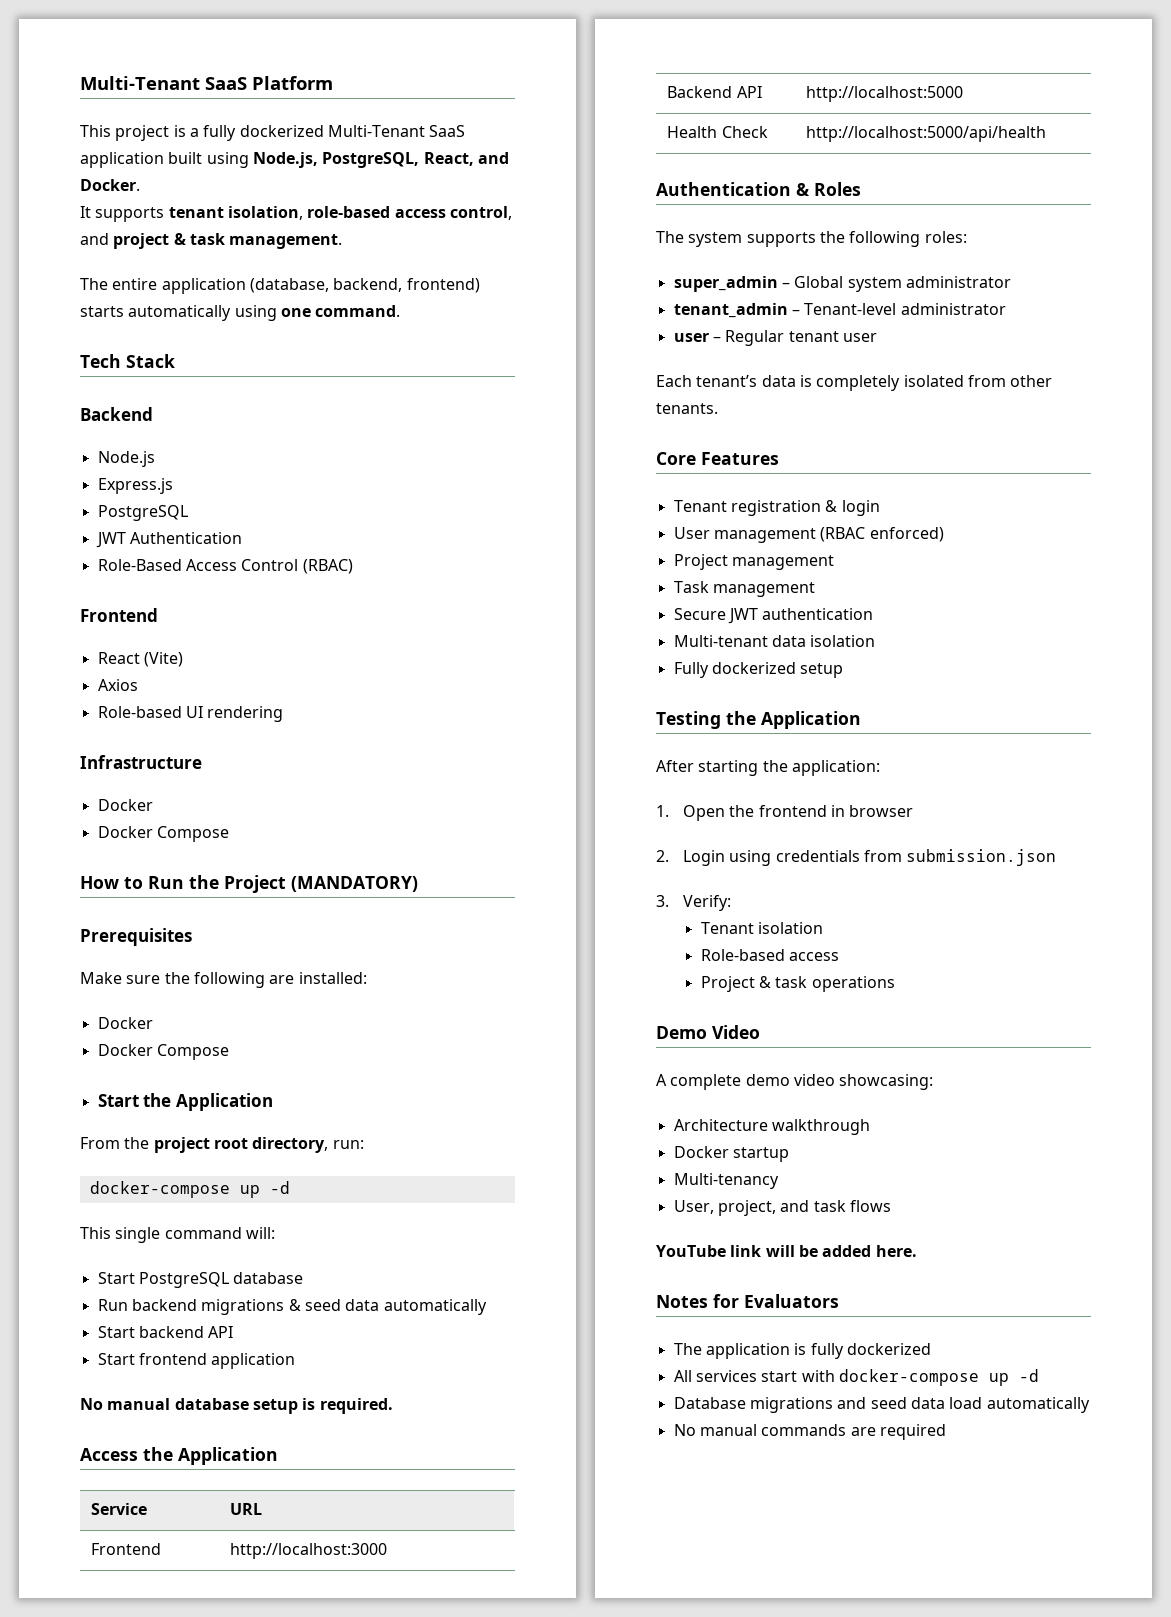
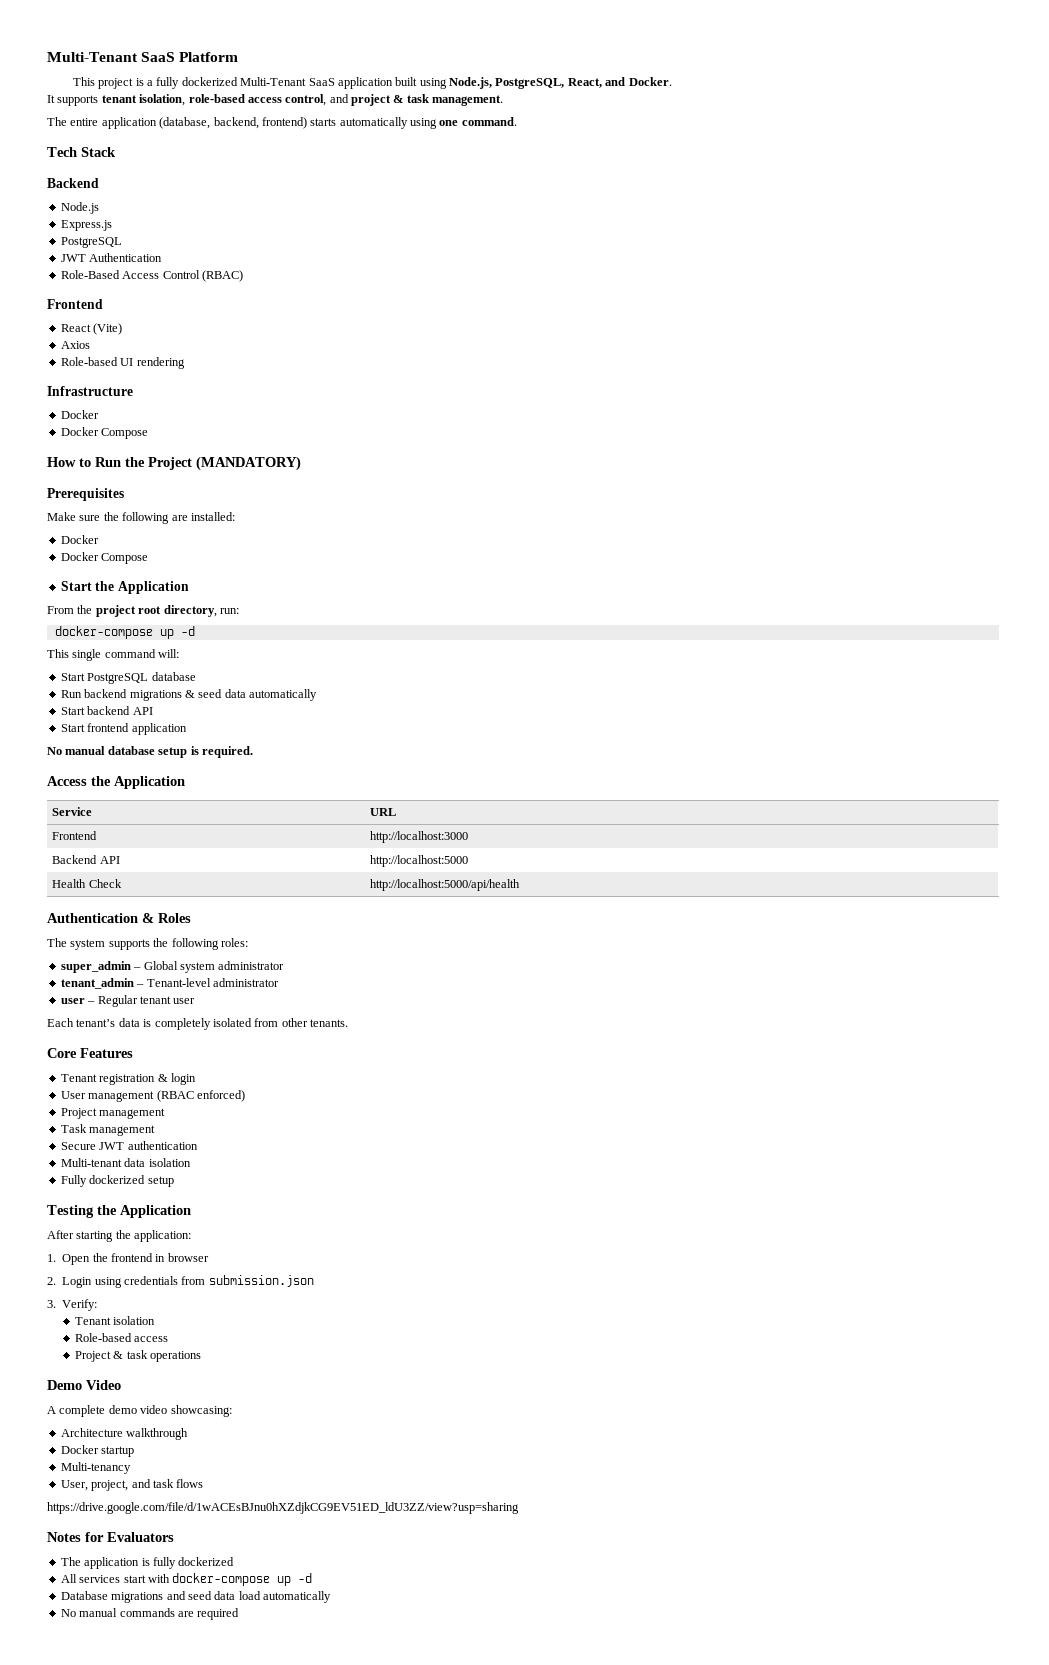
- YouTube link will be added here.
+ https://drive.google.com/file/d/1wACEsBJnu0hXZdjkCG9EV51ED_ldU3ZZ/view?usp=sharing

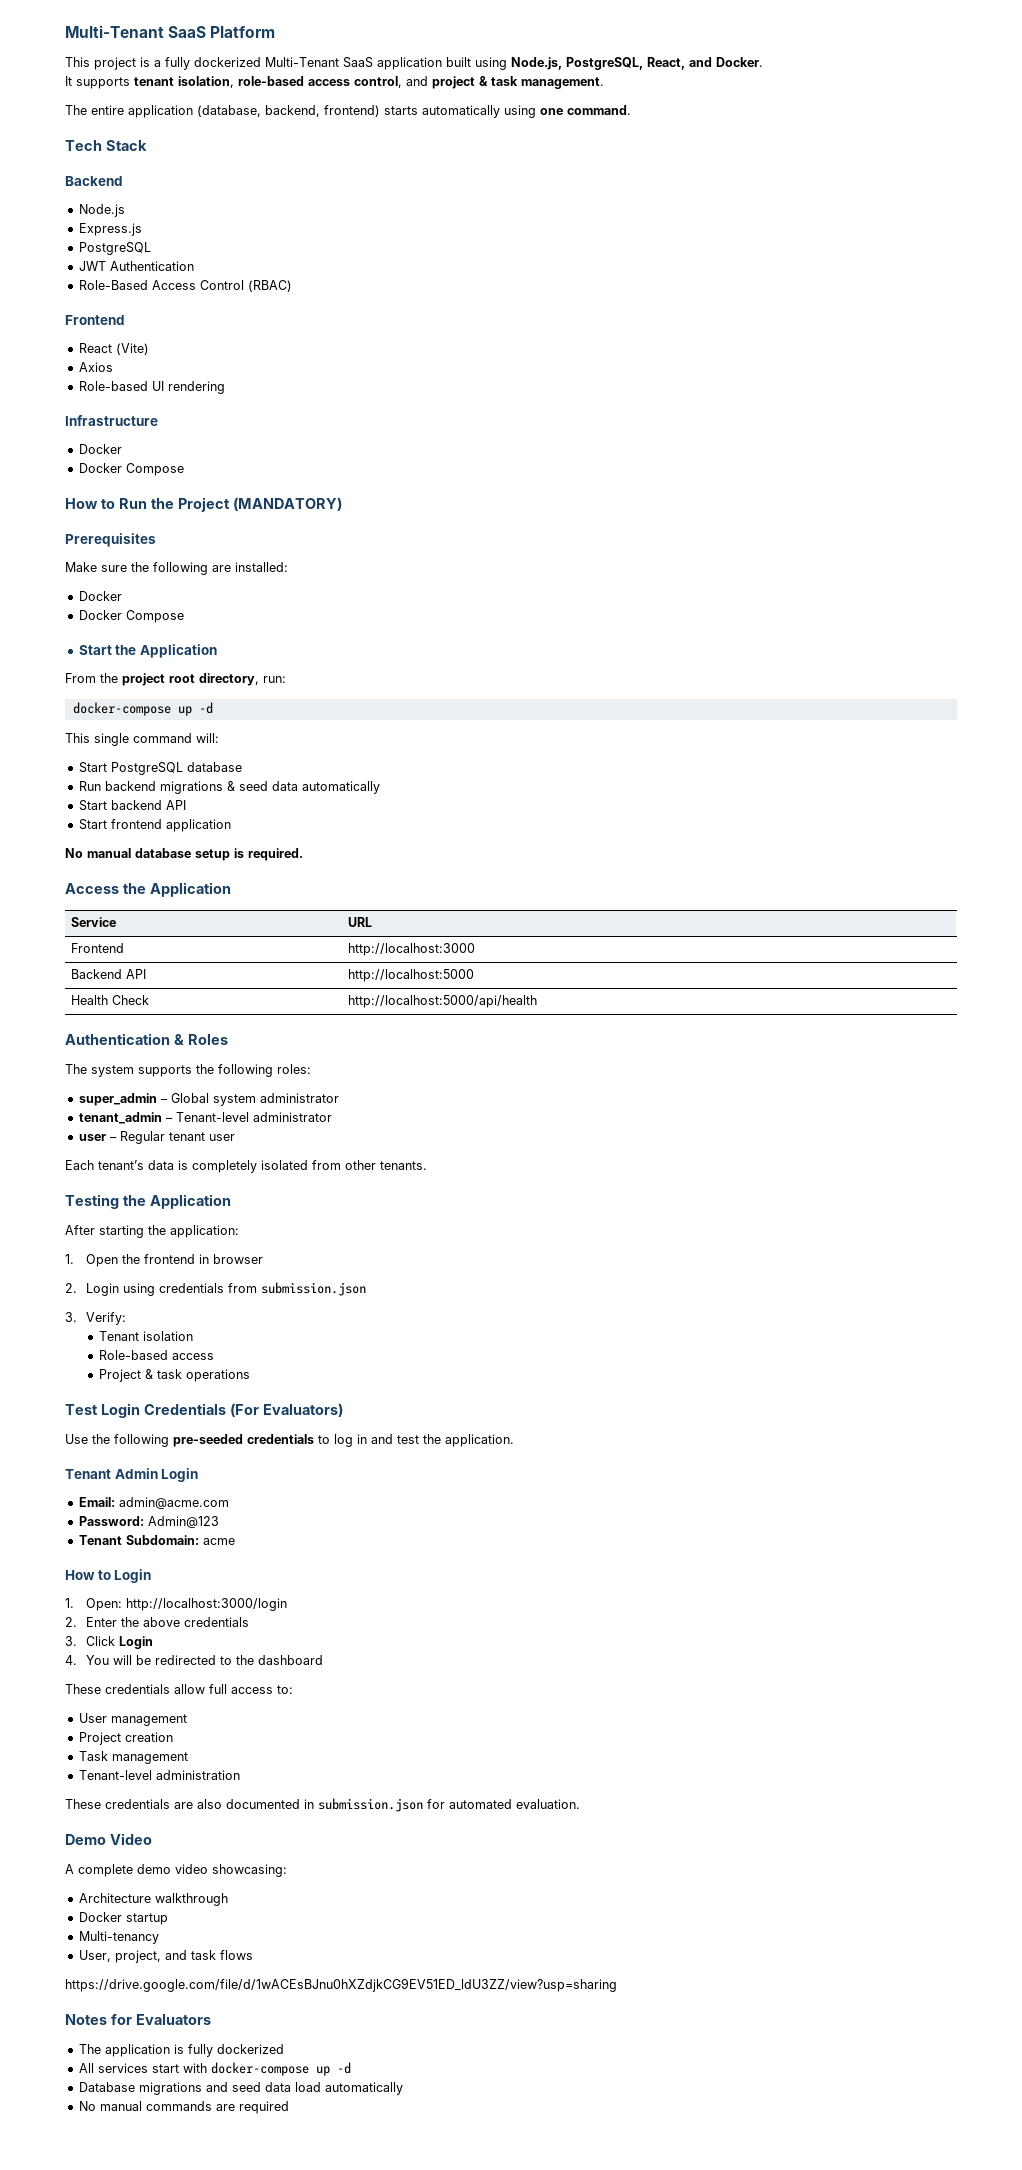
- Core Features
- Tenant registration & login
- User management (RBAC enforced)
- Project management
- Task management
- Secure JWT authentication
- Multi-tenant data isolation
- Fully dockerized setup
+ Test Login Credentials (For Evaluators)
+ Use the following pre-seeded credentials to log in and test the application.
+ Tenant Admin Login
+ Email: admin@acme.com
+ Password: Admin@123
+ Tenant Subdomain: acme
+ How to Login
+ 1. Open: http://localhost:3000/login
+ 2. Enter the above credentials
+ 3. Click Login
+ 4. You will be redirected to the dashboard
+ These credentials allow full access to:
+ User management
+ Project creation
+ Task management
+ Tenant-level administration
+ These credentials are also documented in submission.json for automated evaluation.

